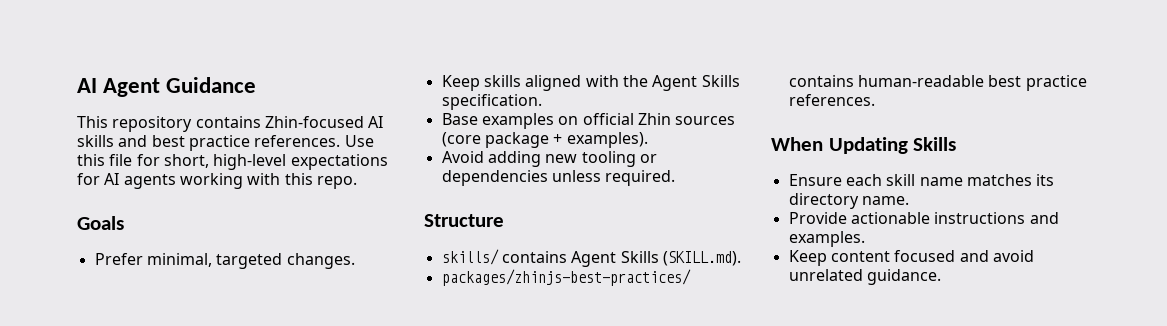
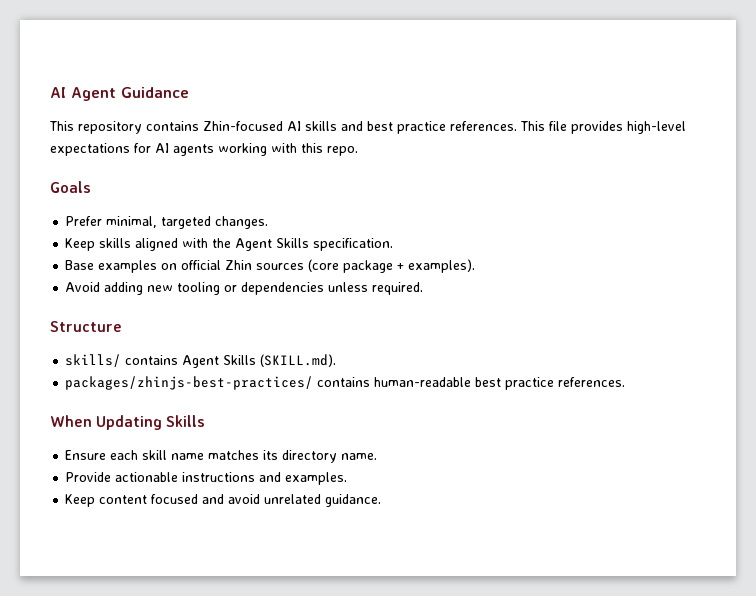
- Use this file for short, high-level expectations for AI agents working with this repo.
+ This file provides high-level expectations for AI agents working with this repo.

